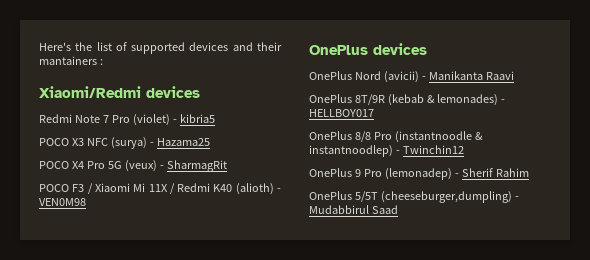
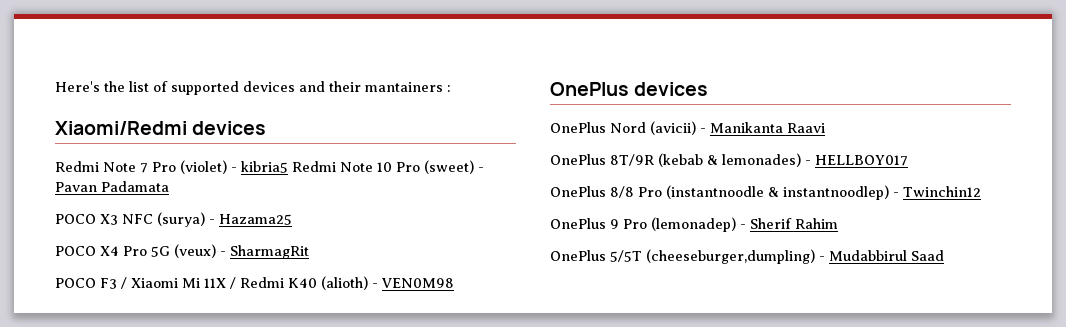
- Redmi Note 7 Pro (violet) - kibria5
+ Redmi Note 7 Pro (violet) - kibria5 Redmi Note 10 Pro (sweet) - Pavan Padamata

